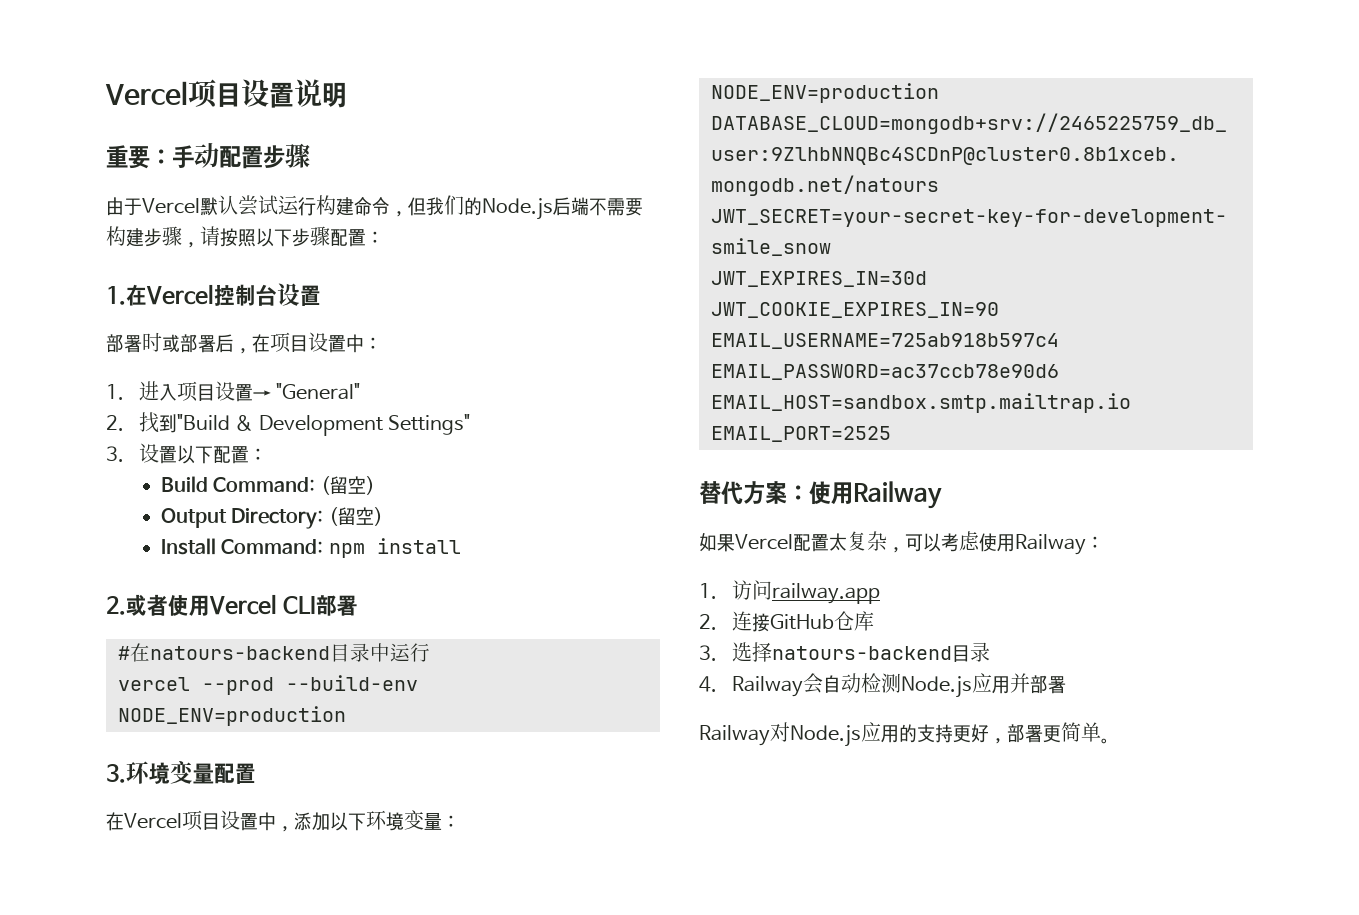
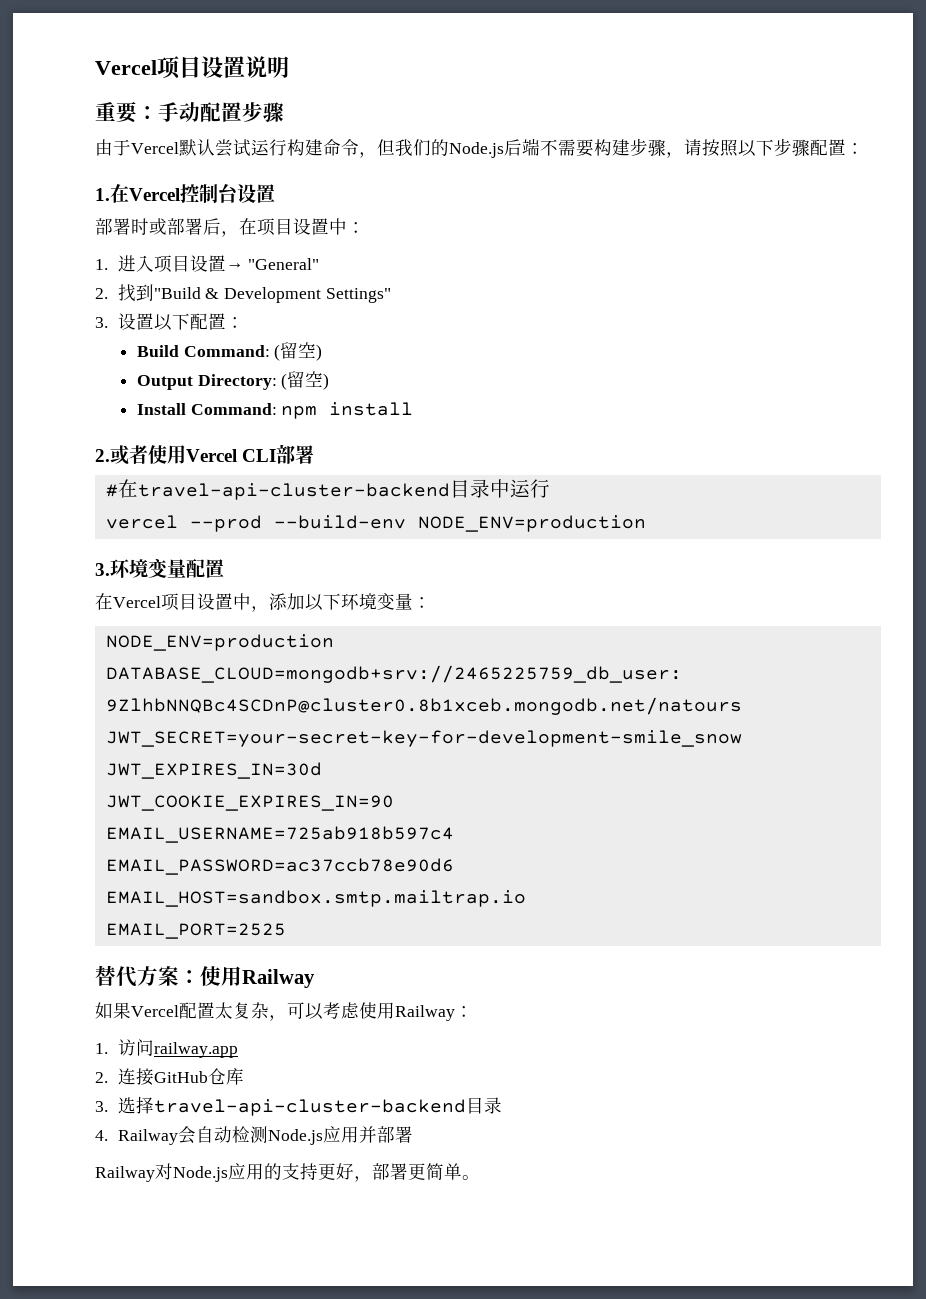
- #在natours-backend目录中运行
+ #在travel-api-cluster-backend目录中运行
- 3.选择natours-backend目录
+ 3.选择travel-api-cluster-backend目录

